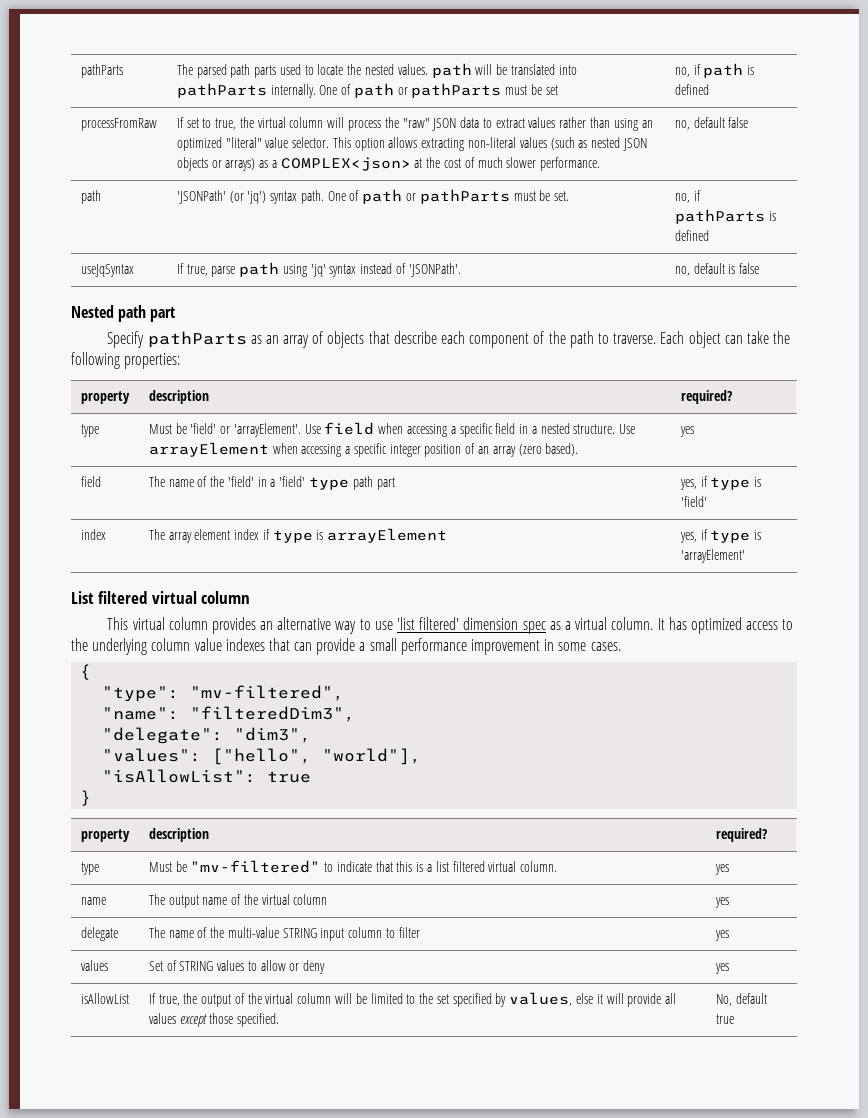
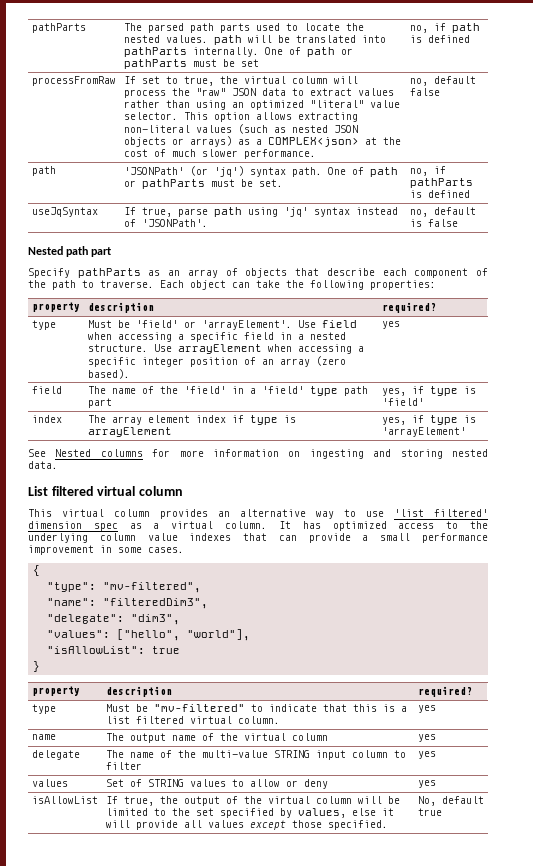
+ See Nested columns for more information on ingesting and storing nested data.

